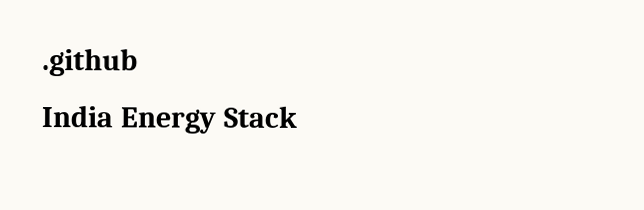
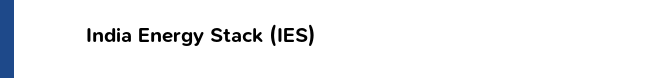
- .github
- India Energy Stack
+ India Energy Stack (IES)

